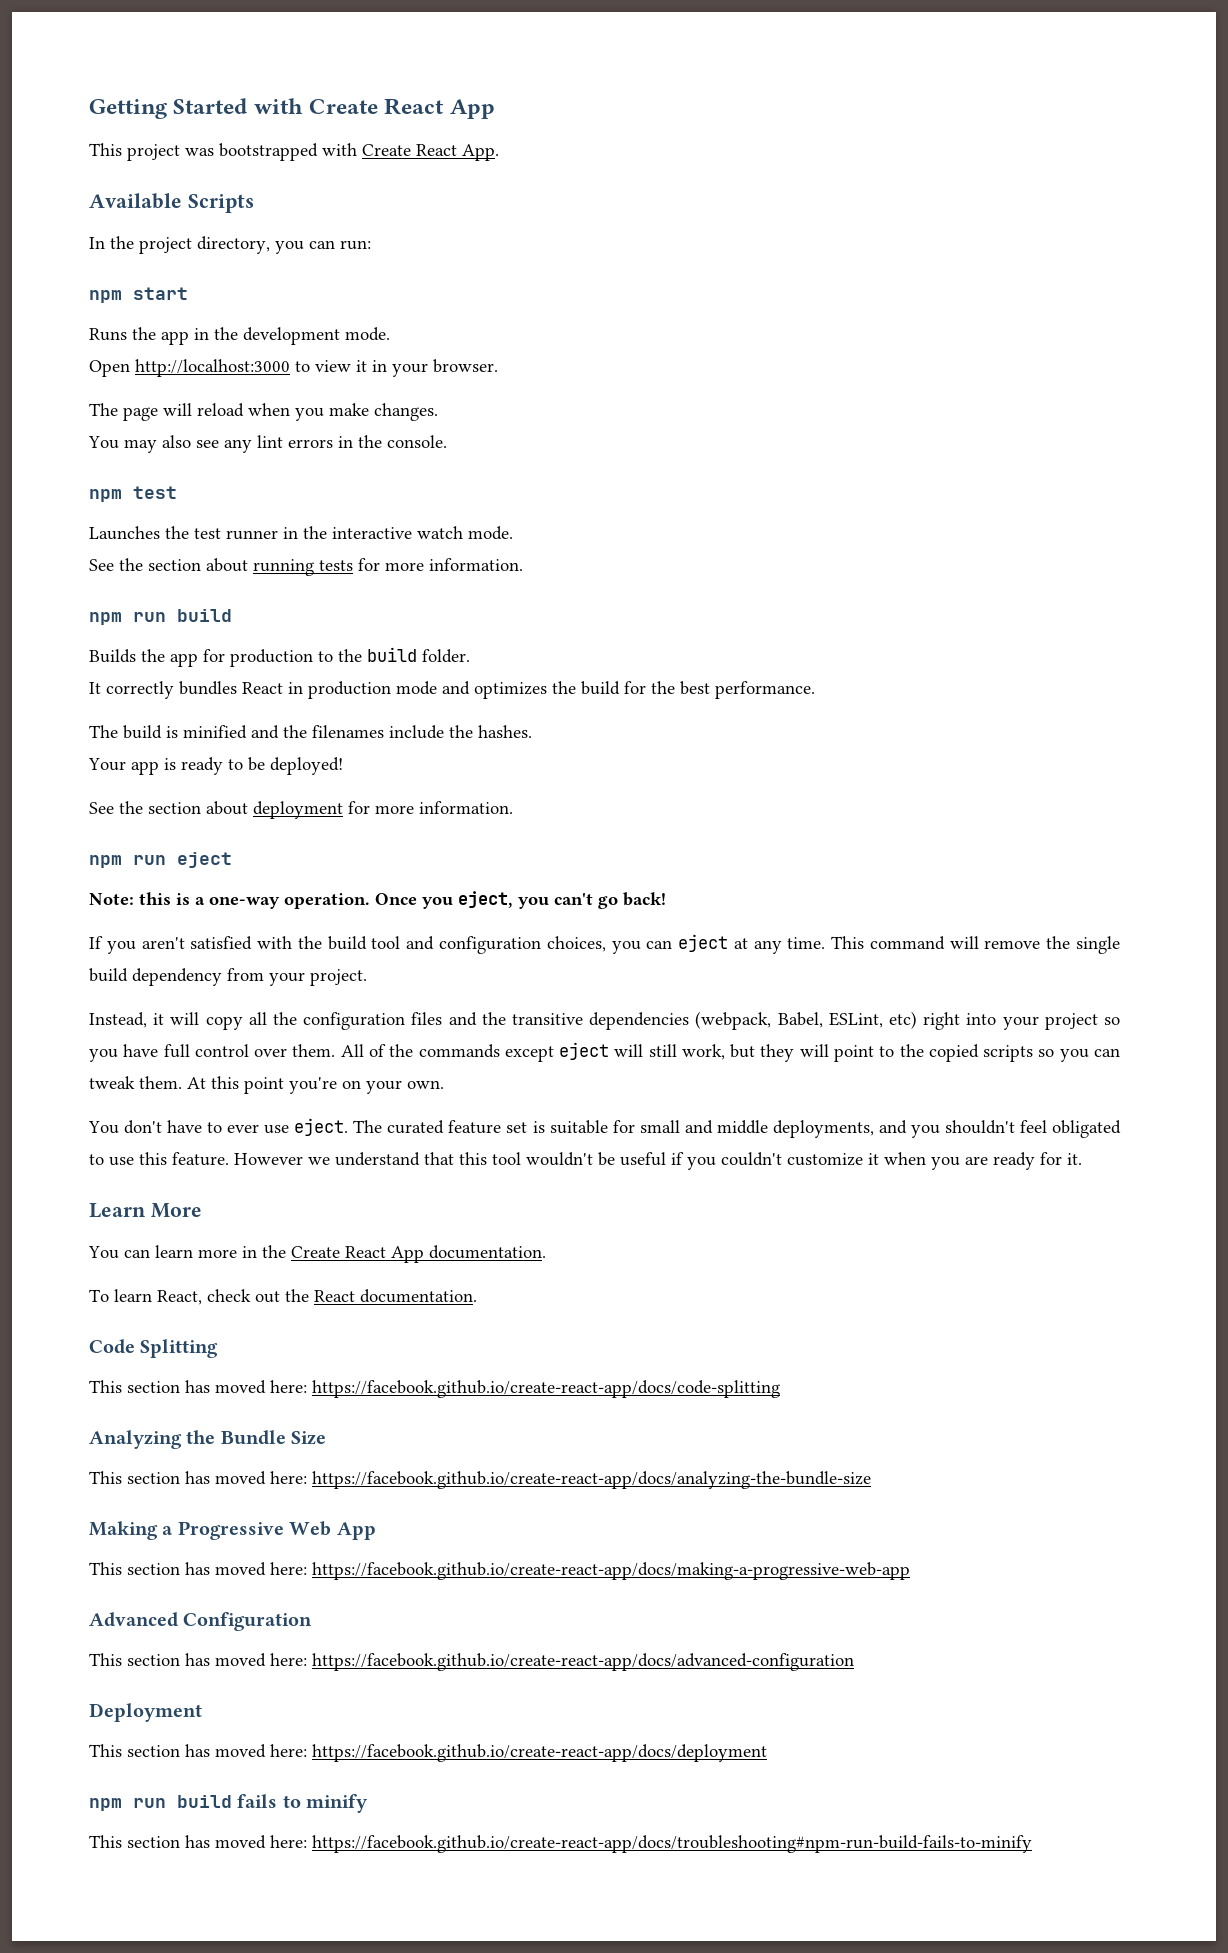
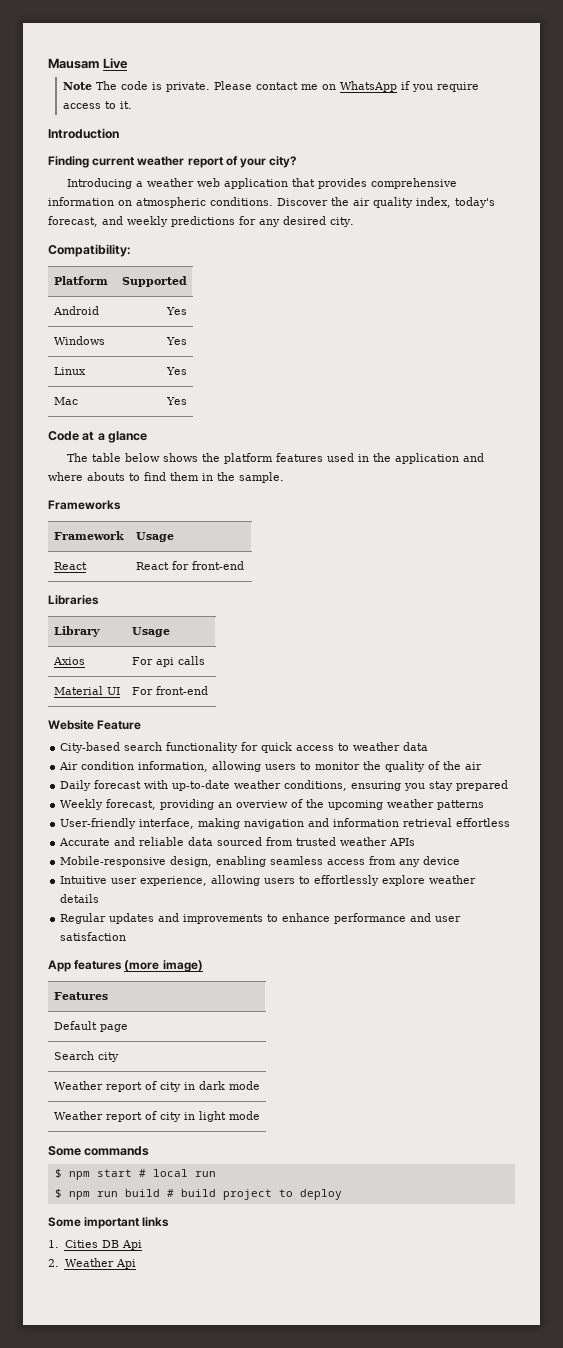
- Getting Started with Create React App
- This project was bootstrapped with Create React App.
- Available Scripts
- In the project directory, you can run:
- npm start
- Runs the app in the development mode.
- Open http://localhost:3000 to view it in your browser.
- The page will reload when you make changes.
- You may also see any lint errors in the console.
- npm test
- Launches the test runner in the interactive watch mode.
- See the section about running tests for more information.
- npm run build
- Builds the app for production to the build folder.
- It correctly bundles React in production mode and optimizes the build for the best performance.
- The build is minified and the filenames include the hashes.
- Your app is ready to be deployed!
- See the section about deployment for more information.
- npm run eject
- Note: this is a one-way operation. Once you eject, you can't go back!
- If you aren't satisfied with the build tool and configuration choices, you can eject at any time. This command will remove the single build dependency from your project.
- Instead, it will copy all the configuration files and the transitive dependencies (webpack, Babel, ESLint, etc) right into your project so you have full control over them. All of the commands except eject will still work, but they will point to the copied scripts so you can tweak them. At this point you're on your own.
- You don't have to ever use eject. The curated feature set is suitable for small and middle deployments, and you shouldn't feel obligated to use this feature. However we understand that this tool wouldn't be useful if you couldn't customize it when you are ready for it.
- Learn More
- You can learn more in the Create React App documentation.
- To learn React, check out the React documentation.
- Code Splitting
- This section has moved here: https://facebook.github.io/create-react-app/docs/code-splitting
- Analyzing the Bundle Size
- This section has moved here: https://facebook.github.io/create-react-app/docs/analyzing-the-bundle-size
- Making a Progressive Web App
- This section has moved here: https://facebook.github.io/create-react-app/docs/making-a-progressive-web-app
- Advanced Configuration
- This section has moved here: https://facebook.github.io/create-react-app/docs/advanced-configuration
- Deployment
- This section has moved here: https://facebook.github.io/create-react-app/docs/deployment
- npm run build fails to minify
- This section has moved here: https://facebook.github.io/create-react-app/docs/troubleshooting#npm-run-build-fails-to-minify
+ Mausam Live
+ Note The code is private. Please contact me on WhatsApp if you require access to it.
+ Introduction
+ Finding current weather report of your city?
+ Introducing a weather web application that provides comprehensive information on atmospheric conditions. Discover the air quality index, today's forecast, and weekly predictions for any desired city.
+ Compatibility:
+ Platform | Supported
+ Android | Yes
+ Windows | Yes
+ Linux | Yes
+ Mac | Yes
+ Code at a glance
+ The table below shows the platform features used in the application and where abouts to find them in the sample.
+ Frameworks
+ Framework | Usage
+ React | React for front-end
+ Libraries
+ Library | Usage
+ Axios | For api calls
+ Material UI | For front-end
+ Website Feature
+ City-based search functionality for quick access to weather data
+ Air condition information, allowing users to monitor the quality of the air
+ Daily forecast with up-to-date weather conditions, ensuring you stay prepared
+ Weekly forecast, providing an overview of the upcoming weather patterns
+ User-friendly interface, making navigation and information retrieval effortless
+ Accurate and reliable data sourced from trusted weather APIs
+ Mobile-responsive design, enabling seamless access from any device
+ Intuitive user experience, allowing users to effortlessly explore weather details
+ Regular updates and improvements to enhance performance and user satisfaction
+ App features (more image)
+ Features
+ Default page
+ Search city
+ Weather report of city in dark mode
+ Weather report of city in light mode
+ Some commands
+ $ npm start # local run
+ $ npm run build # build project to deploy
+ Some important links
+ 1. Cities DB Api
+ 2. Weather Api

